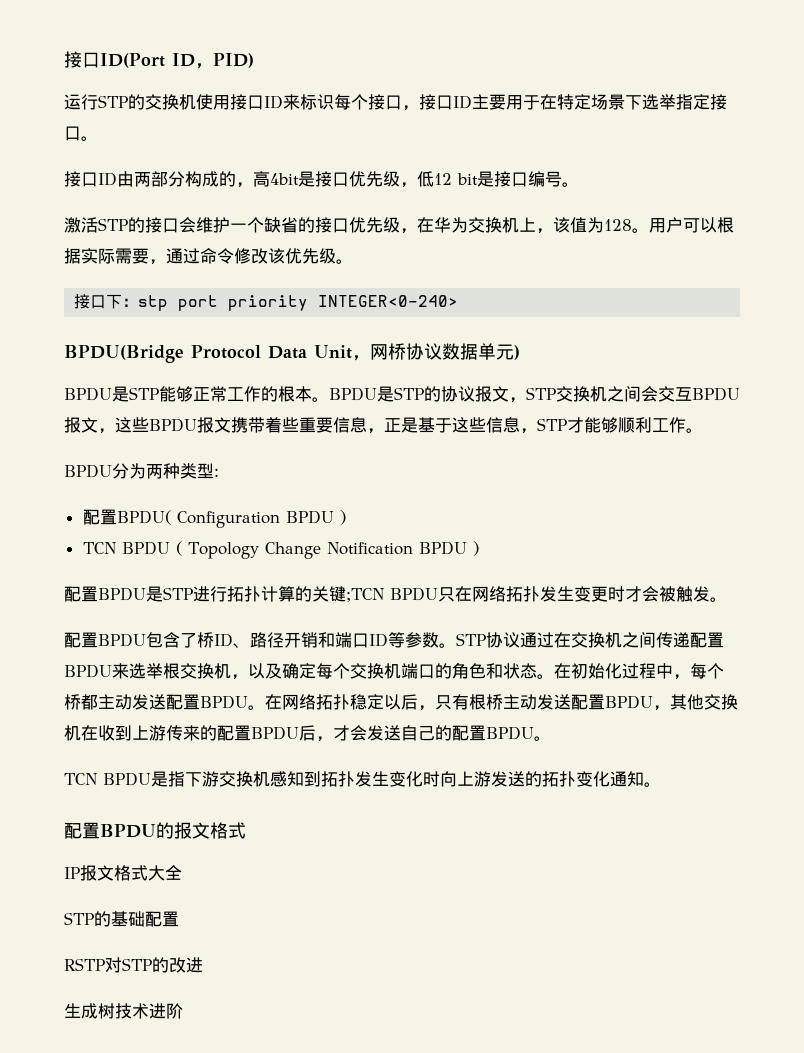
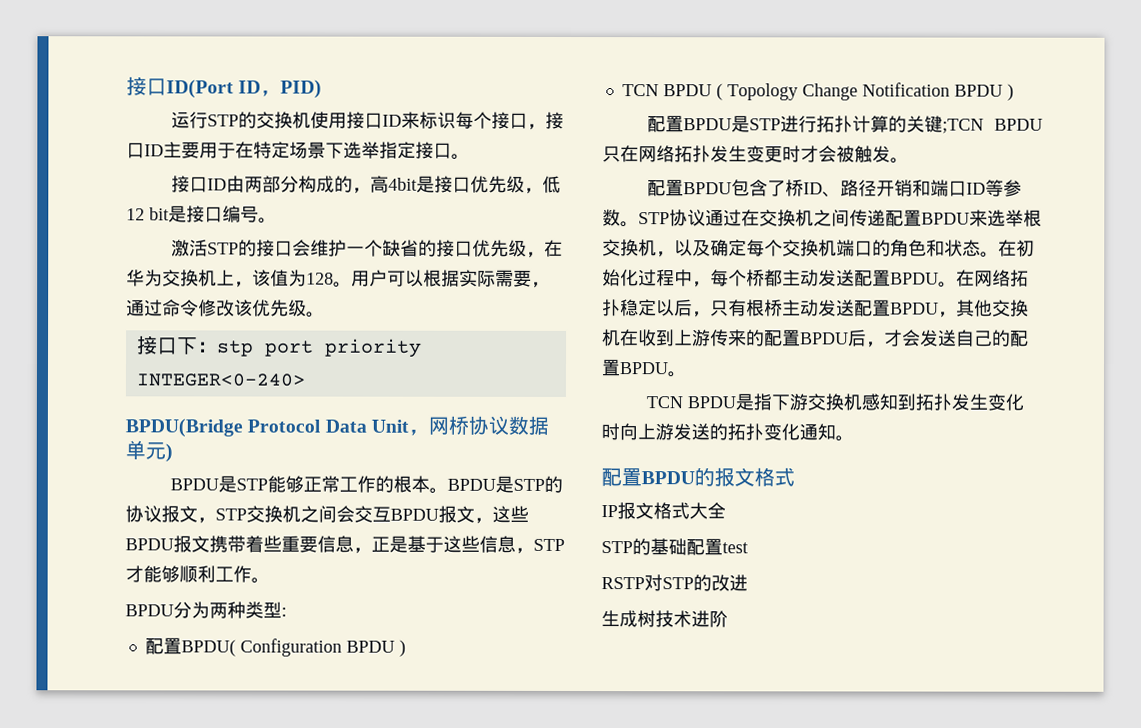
- STP的基础配置
+ STP的基础配置test

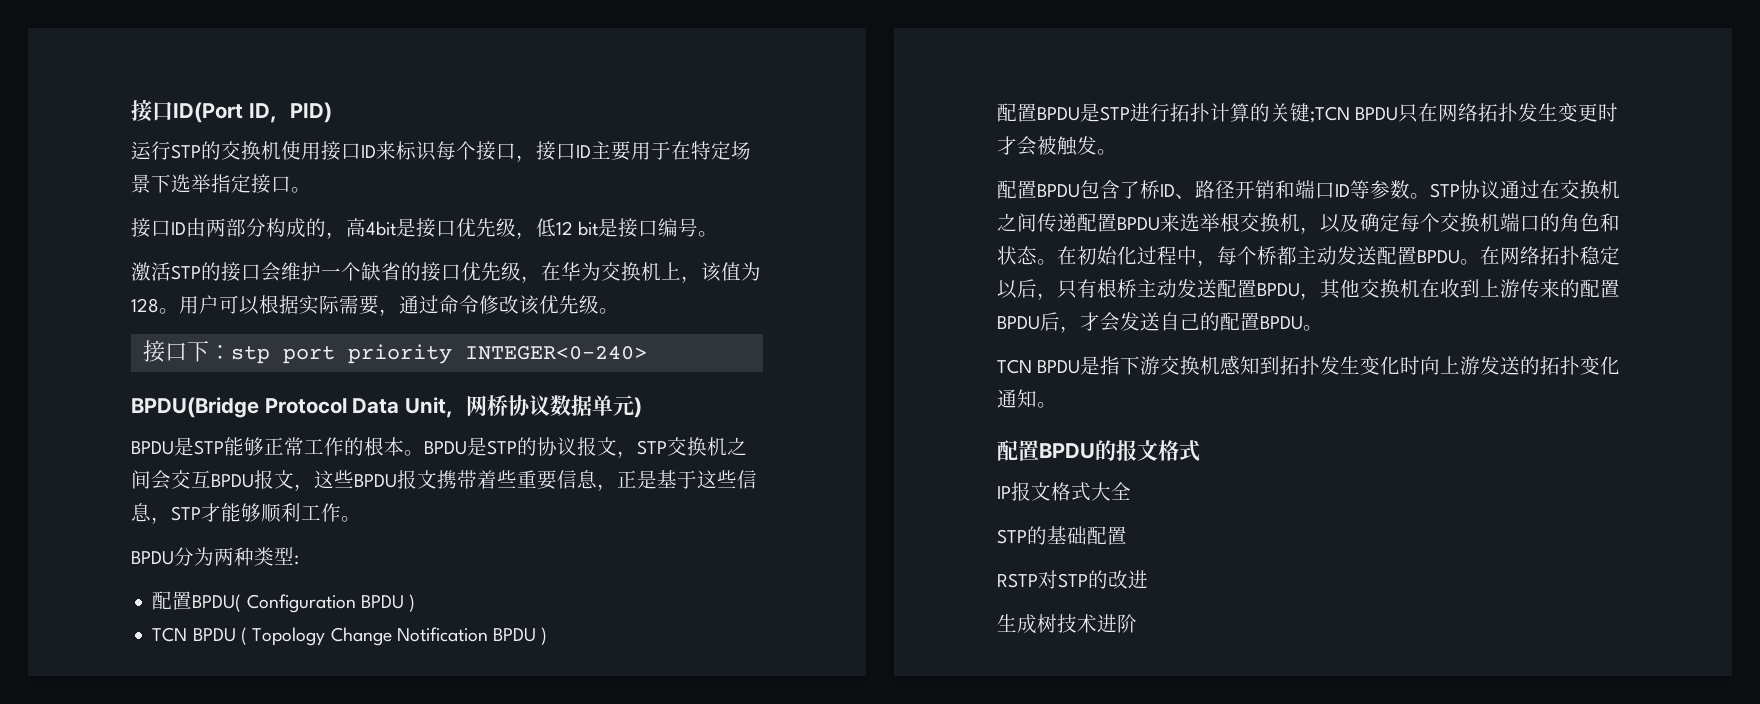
- STP的基础配置test
+ STP的基础配置

